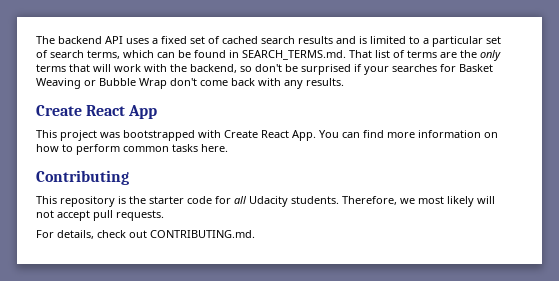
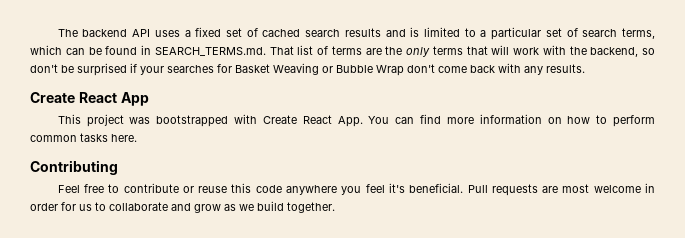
- This repository is the starter code for all Udacity students. Therefore, we most likely will not accept pull requests.
- For details, check out CONTRIBUTING.md.
+ Feel free to contribute or reuse this code anywhere you feel it's beneficial. Pull requests are most welcome in order for us to collaborate and grow as we build together.

